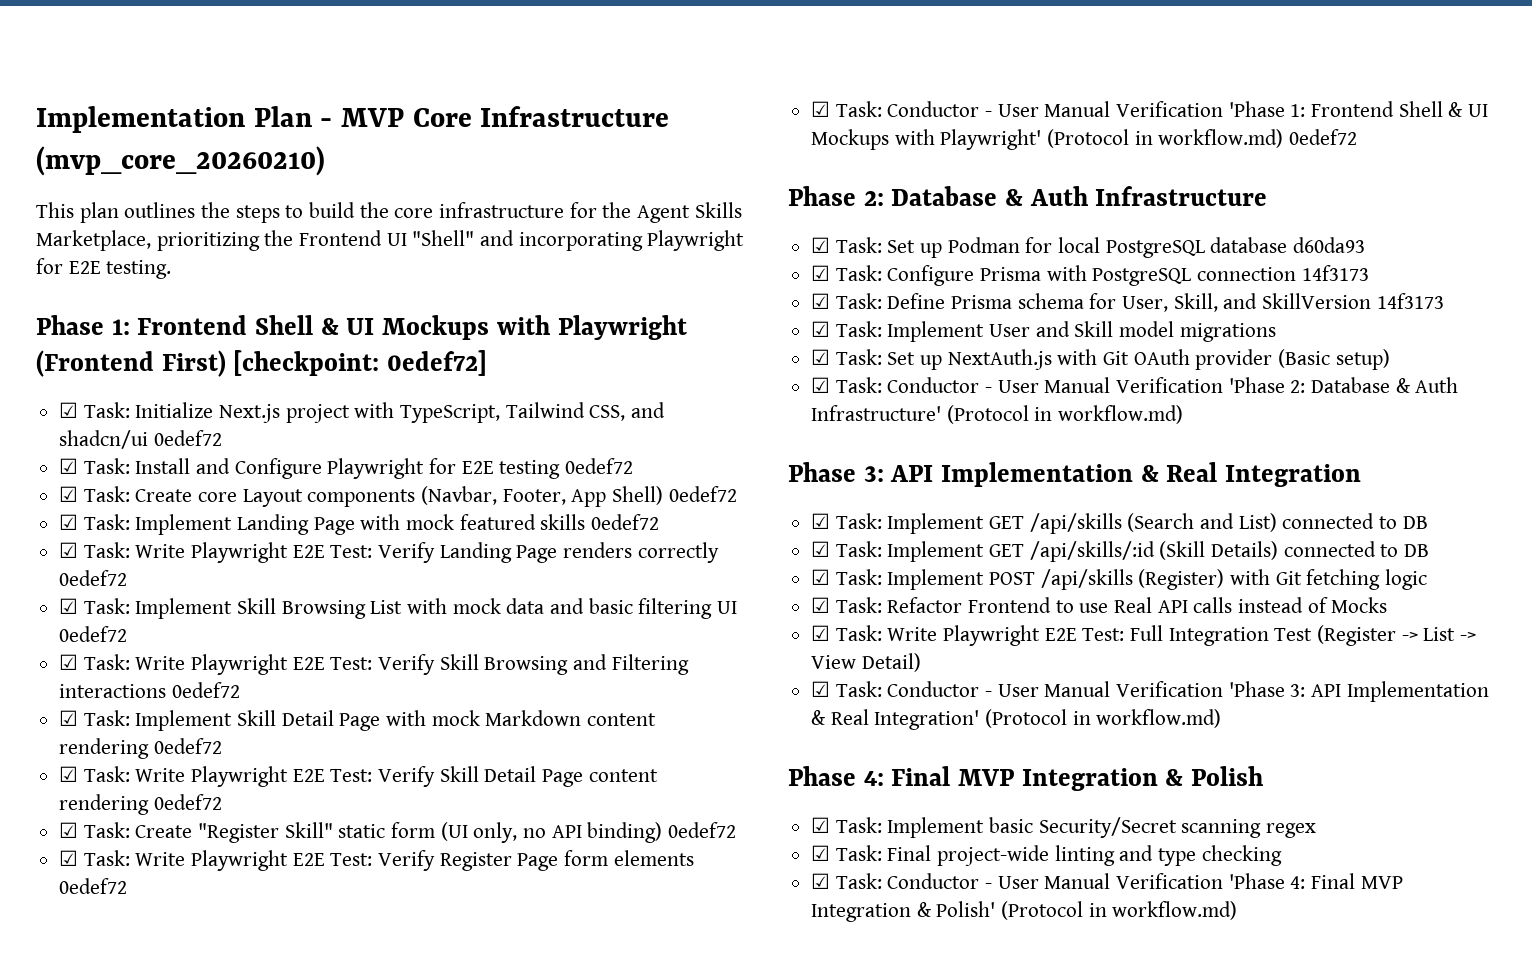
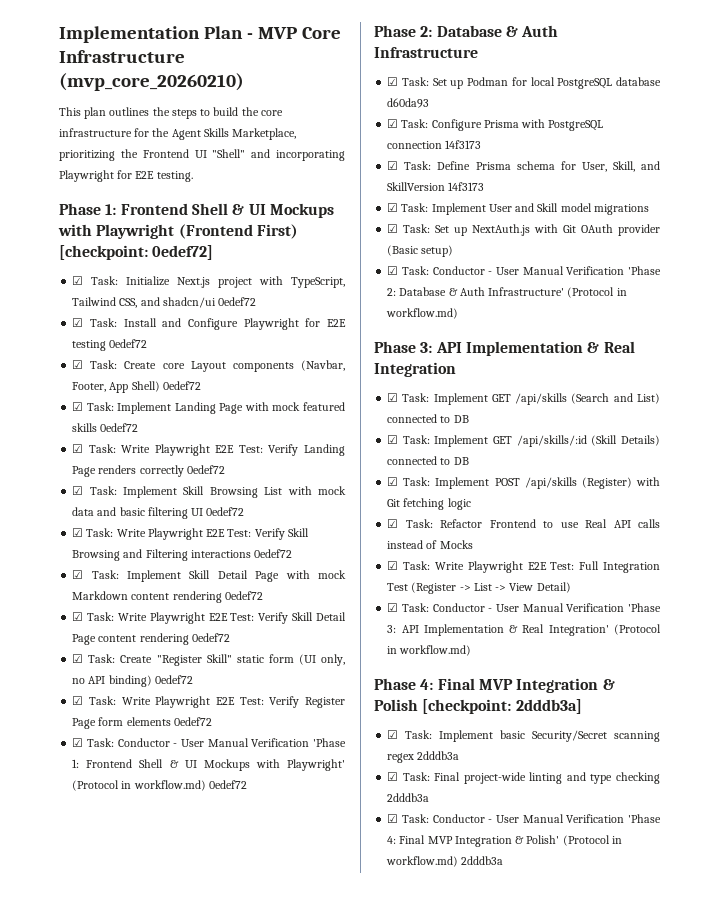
- Phase 4: Final MVP Integration & Polish
+ Phase 4: Final MVP Integration & Polish [checkpoint: 2dddb3a]
- ☑ Task: Implement basic Security/Secret scanning regex
+ ☑ Task: Implement basic Security/Secret scanning regex 2dddb3a
- ☑ Task: Final project-wide linting and type checking
+ ☑ Task: Final project-wide linting and type checking 2dddb3a
- ☑ Task: Conductor - User Manual Verification 'Phase 4: Final MVP Integration & Polish' (Protocol in workflow.md)
+ ☑ Task: Conductor - User Manual Verification 'Phase 4: Final MVP Integration & Polish' (Protocol in workflow.md) 2dddb3a

